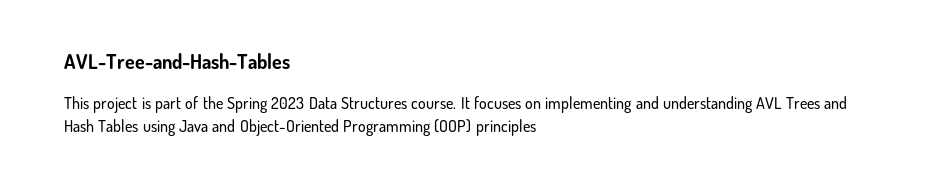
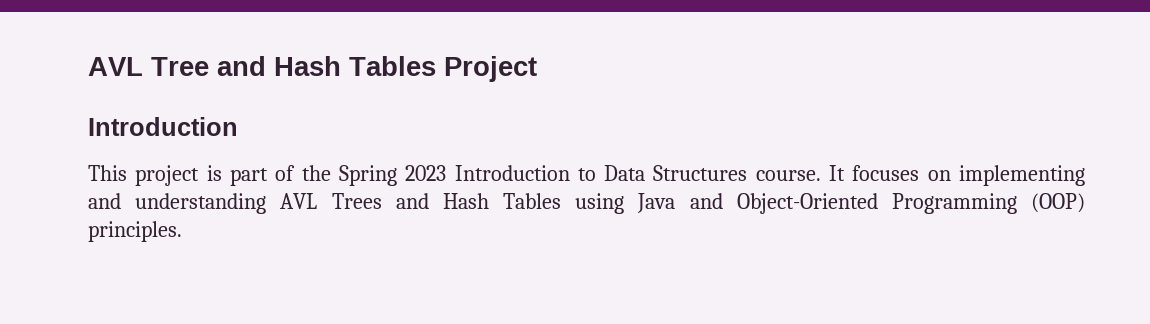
- AVL-Tree-and-Hash-Tables
+ AVL Tree and Hash Tables Project
+ Introduction
- This project is part of the Spring 2023 Data Structures course.
+ This project is part of the Spring 2023 Introduction to Data Structures course.
- It focuses on implementing and understanding AVL Trees and Hash Tables using Java and Object-Oriented Programming (OOP) principles
+ It focuses on implementing and understanding AVL Trees and Hash Tables using Java and Object-Oriented Programming (OOP) principles.

